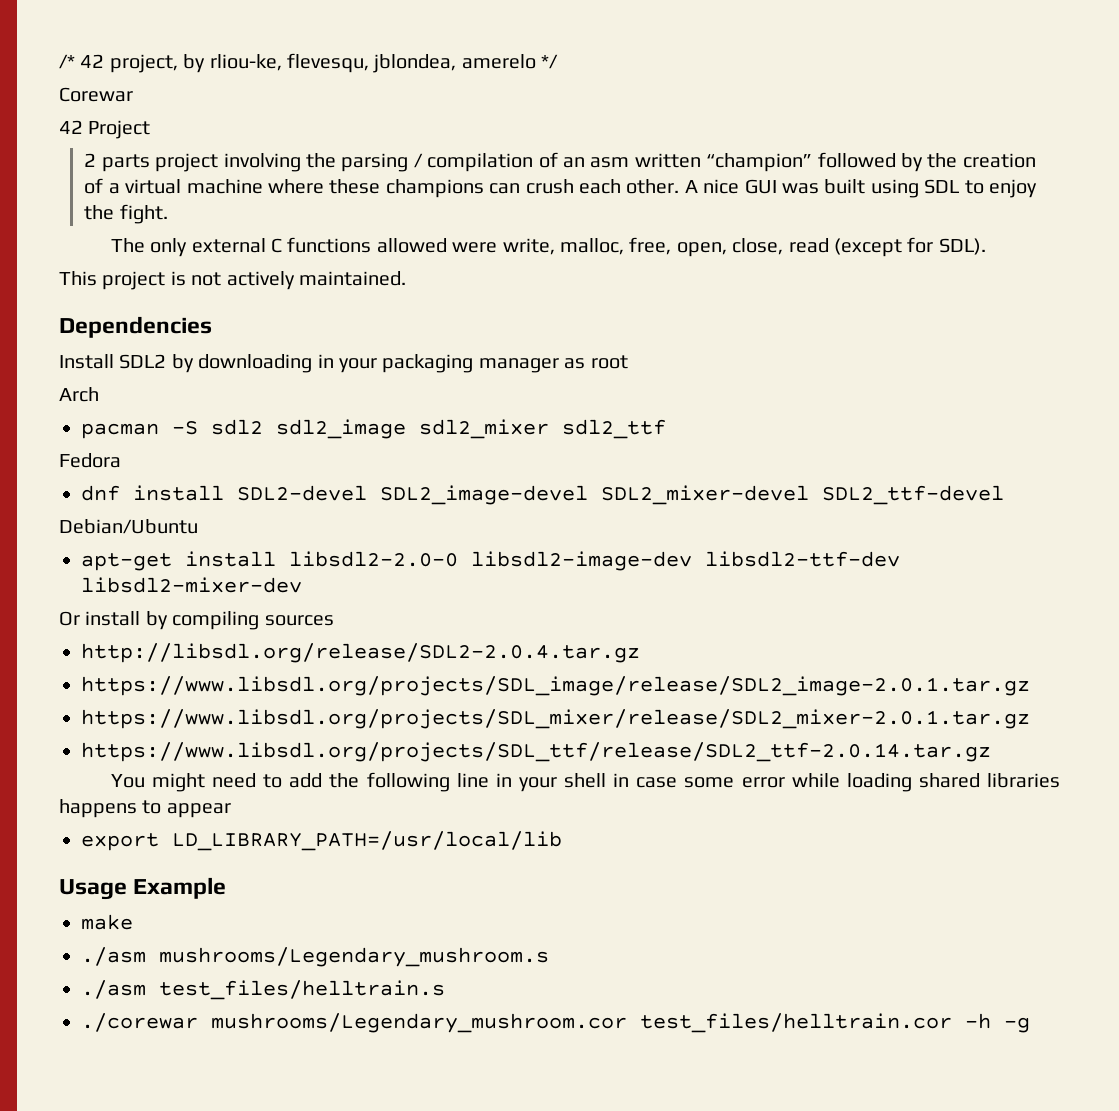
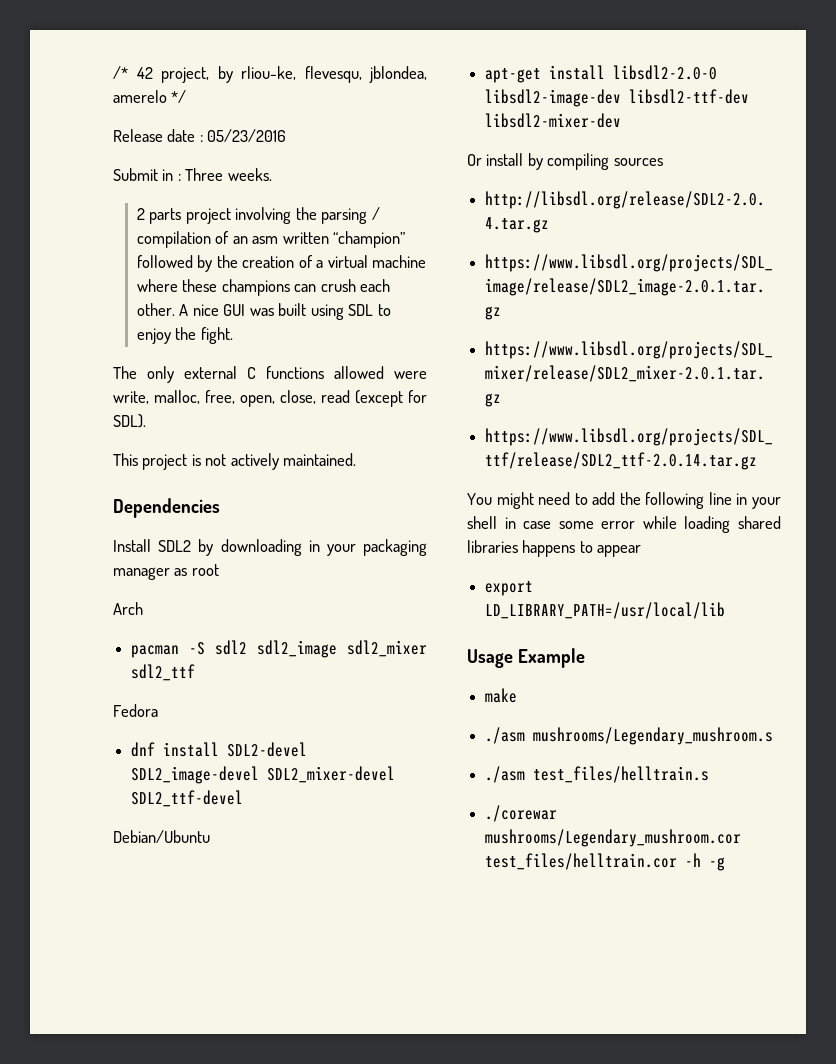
- Corewar
- 42 Project
+ Release date : 05/23/2016
+ Submit in : Three weeks.

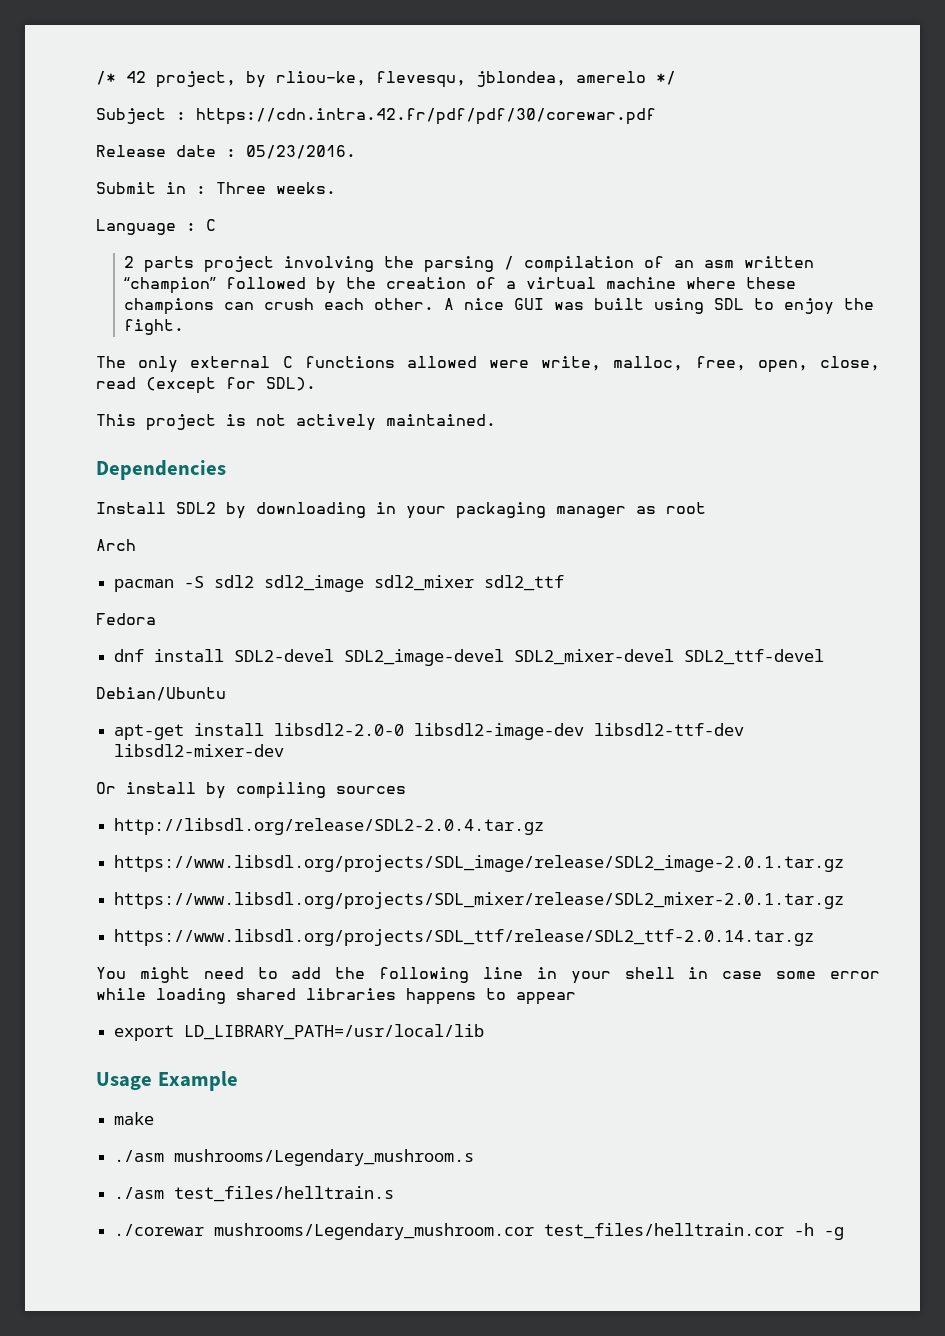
+ Subject : https://cdn.intra.42.fr/pdf/pdf/30/corewar.pdf
- Release date : 05/23/2016
+ Release date : 05/23/2016.
+ Language : C

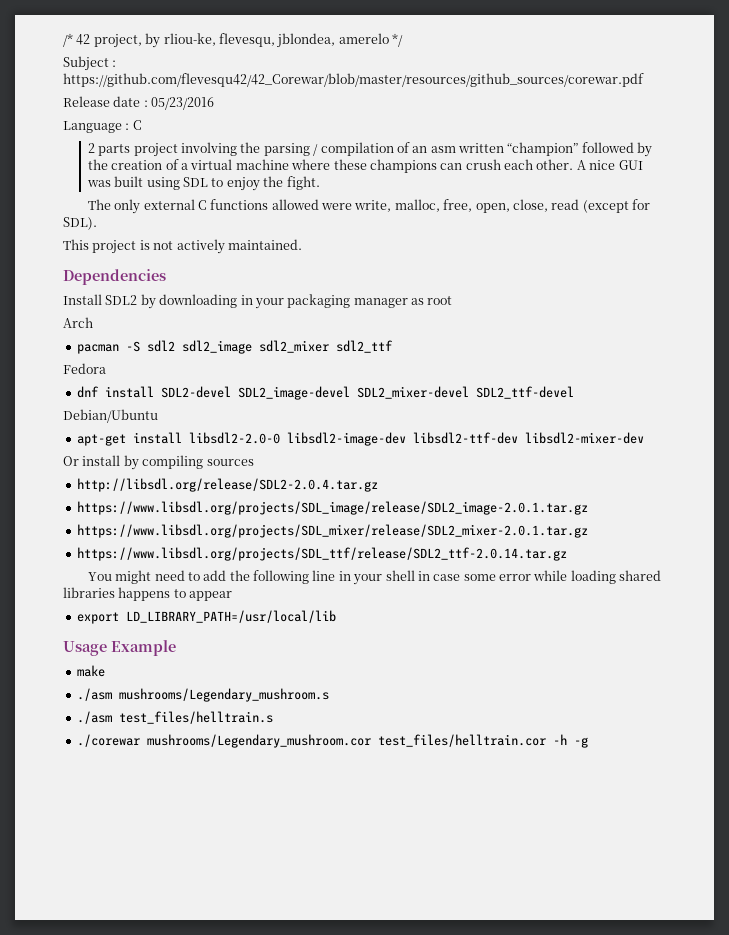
- Subject : https://cdn.intra.42.fr/pdf/pdf/30/corewar.pdf
+ Subject : https://github.com/flevesqu42/42_Corewar/blob/master/resources/github_sources/corewar.pdf
- Release date : 05/23/2016.
- Submit in : Three weeks.
+ Release date : 05/23/2016

